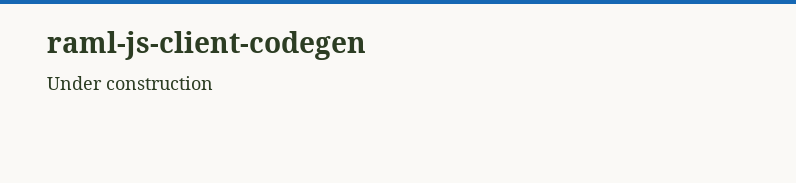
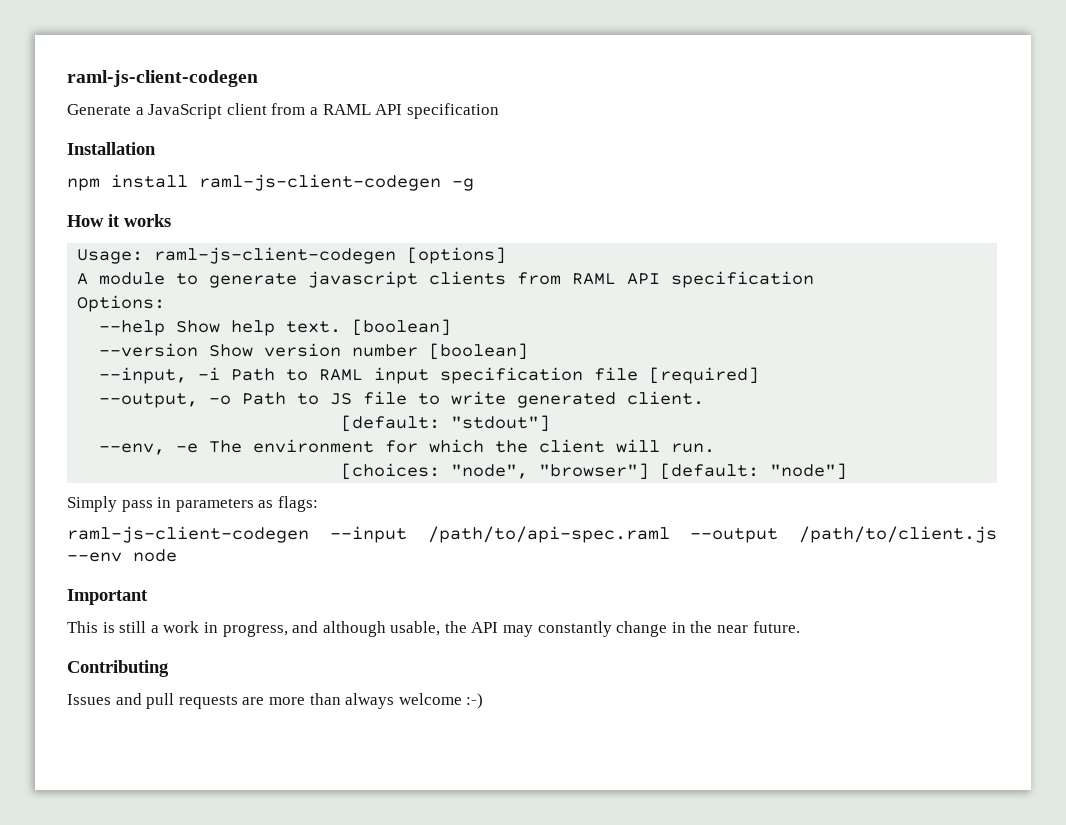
- Under construction
+ Generate a JavaScript client from a RAML API specification
+ Installation
+ npm install raml-js-client-codegen -g
+ How it works
+ Usage: raml-js-client-codegen [options]
+ A module to generate javascript clients from RAML API specification
+ Options:
+ --help Show help text. [boolean]
+ --version Show version number [boolean]
+ --input, -i Path to RAML input specification file [required]
+ --output, -o Path to JS file to write generated client.
+ [default: "stdout"]
+ --env, -e The environment for which the client will run.
+ [choices: "node", "browser"] [default: "node"]
+ Simply pass in parameters as flags:
+ raml-js-client-codegen --input /path/to/api-spec.raml --output /path/to/client.js --env node
+ Important
+ This is still a work in progress, and although usable, the API may constantly change in the near future.
+ Contributing
+ Issues and pull requests are more than always welcome :-)

